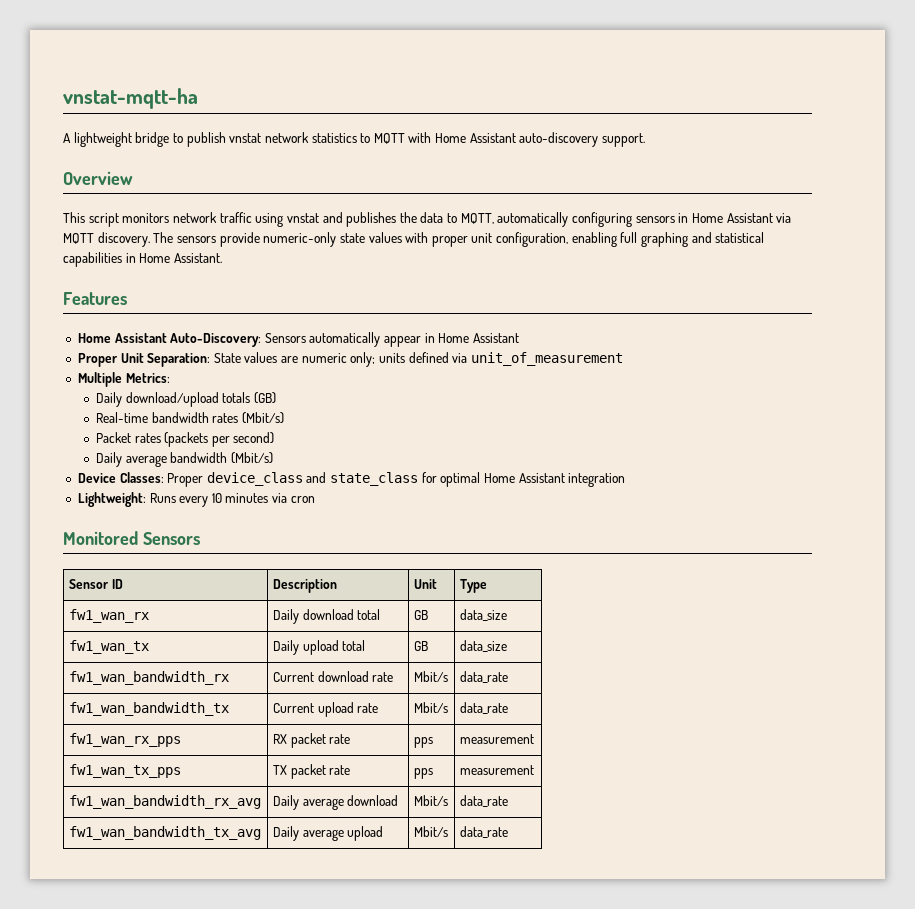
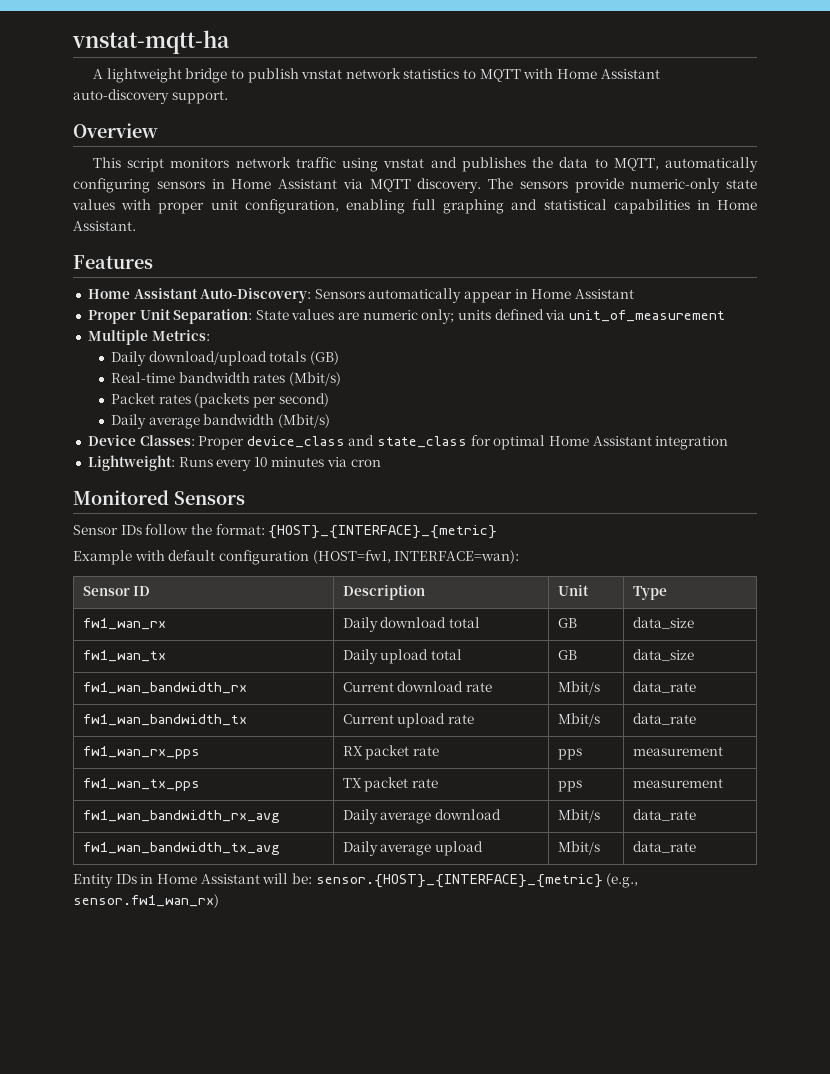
+ Sensor IDs follow the format: {HOST}_{INTERFACE}_{metric}
+ Example with default configuration (HOST=fw1, INTERFACE=wan):
+ Entity IDs in Home Assistant will be: sensor.{HOST}_{INTERFACE}_{metric} (e.g., sensor.fw1_wan_rx)

